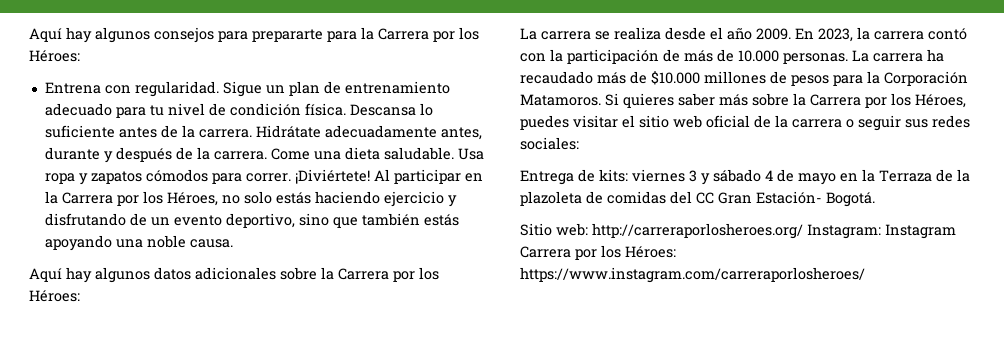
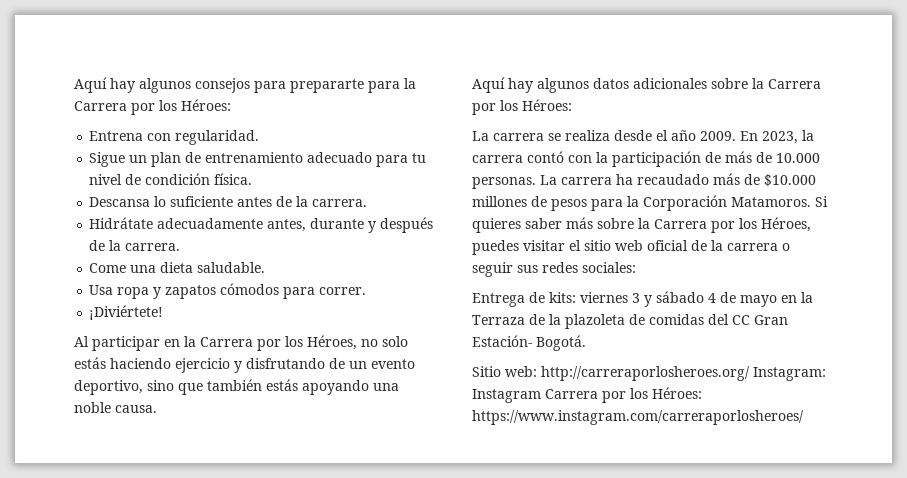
- Entrena con regularidad. Sigue un plan de entrenamiento adecuado para tu nivel de condición física. Descansa lo suficiente antes de la carrera. Hidrátate adecuadamente antes, durante y después de la carrera. Come una dieta saludable. Usa ropa y zapatos cómodos para correr. ¡Diviértete! Al participar en la Carrera por los Héroes, no solo estás haciendo ejercicio y disfrutando de un evento deportivo, sino que también estás apoyando una noble causa.
+ Entrena con regularidad.
+ Sigue un plan de entrenamiento adecuado para tu nivel de condición física.
+ Descansa lo suficiente antes de la carrera.
+ Hidrátate adecuadamente antes, durante y después de la carrera.
+ Come una dieta saludable.
+ Usa ropa y zapatos cómodos para correr.
+ ¡Diviértete!
+ Al participar en la Carrera por los Héroes, no solo estás haciendo ejercicio y disfrutando de un evento deportivo, sino que también estás apoyando una noble causa.

